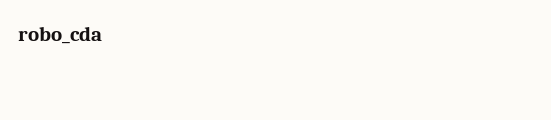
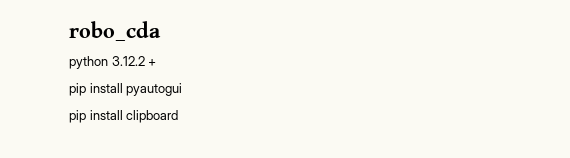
+ python 3.12.2 +
+ pip install pyautogui
+ pip install clipboard

